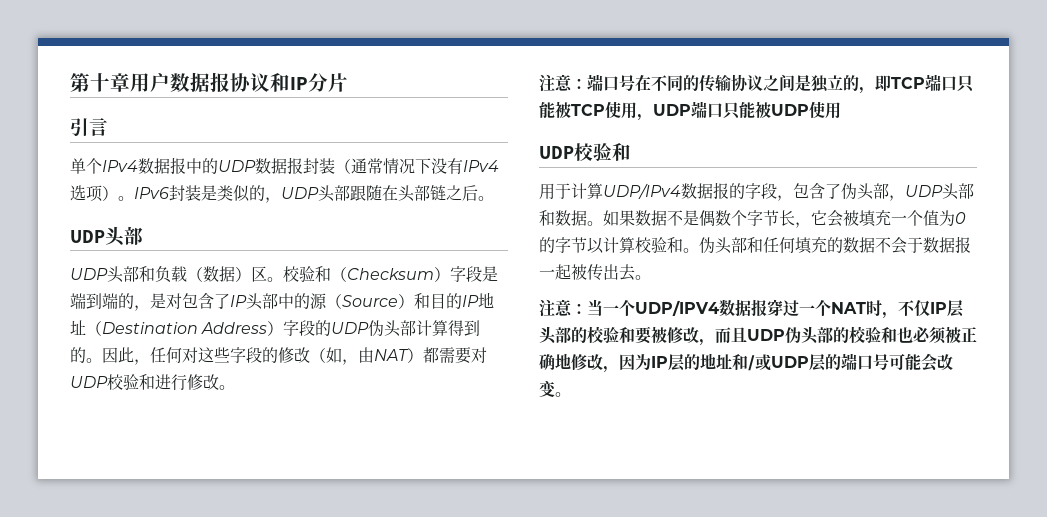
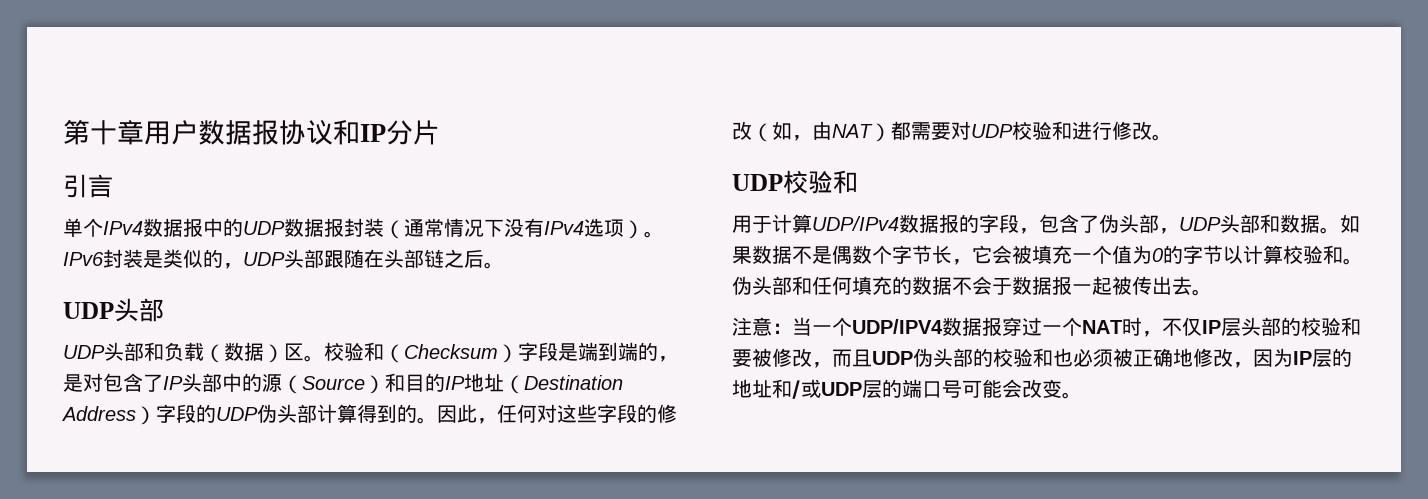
- 注意：端口号在不同的传输协议之间是独立的，即TCP端口只能被TCP使用，UDP端口只能被UDP使用

